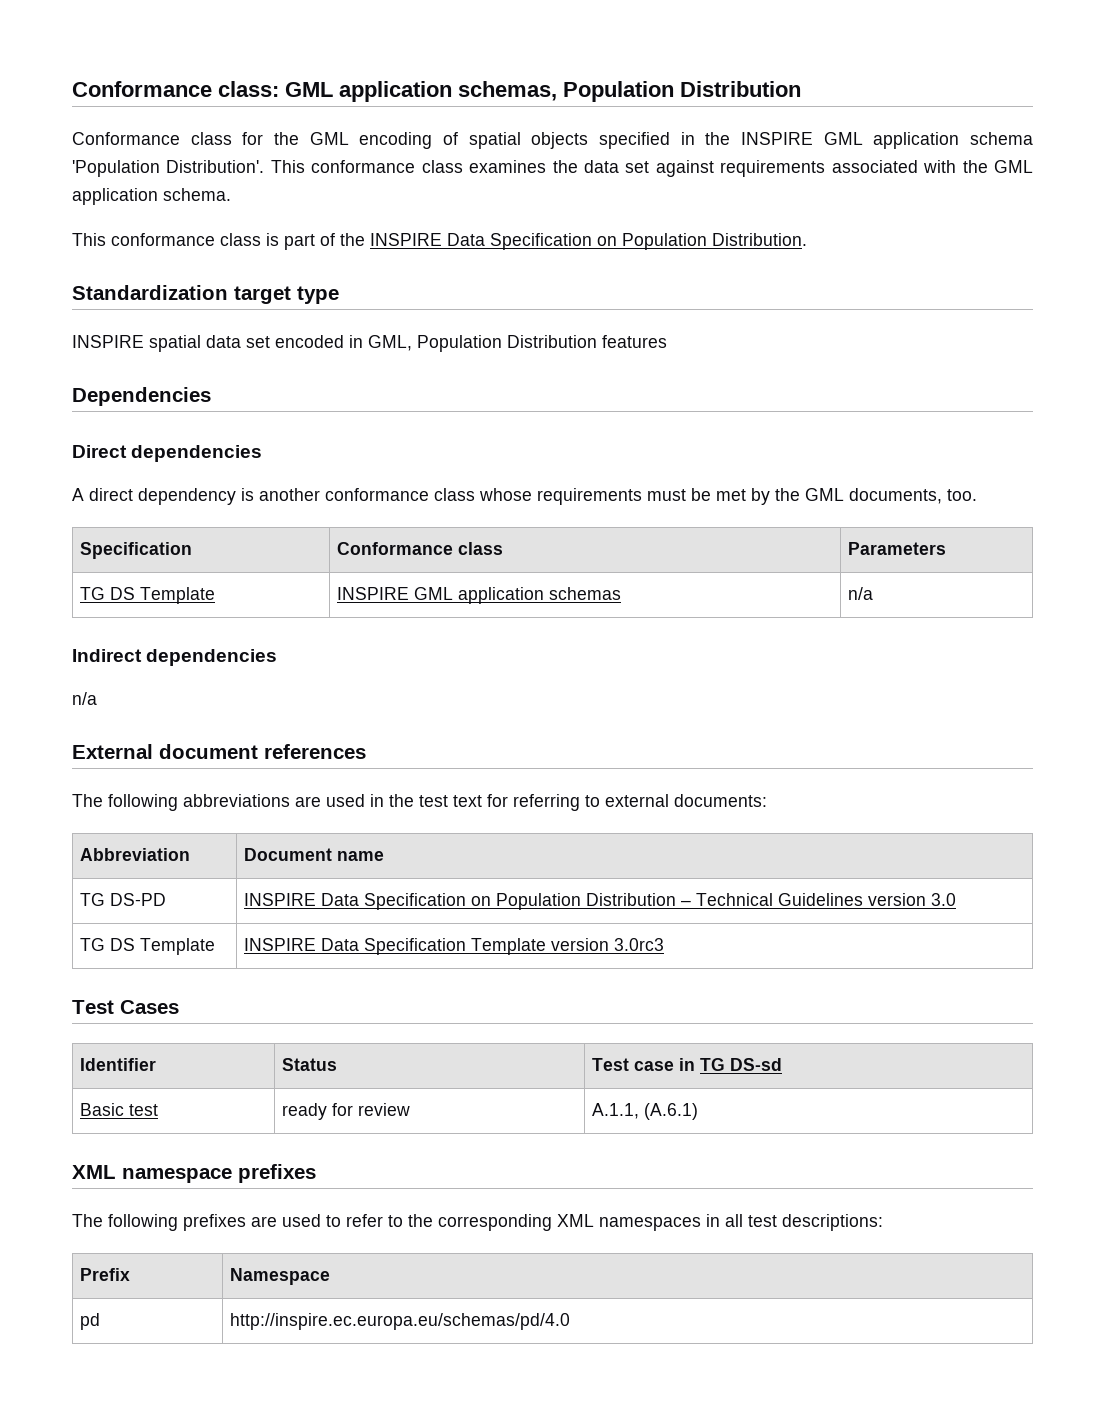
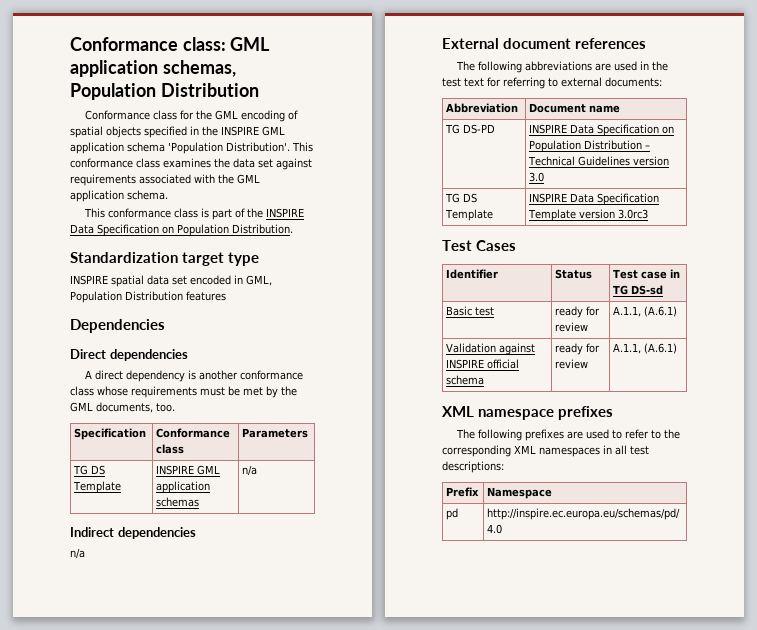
+ Validation against INSPIRE official schema | ready for review | A.1.1, (A.6.1)

